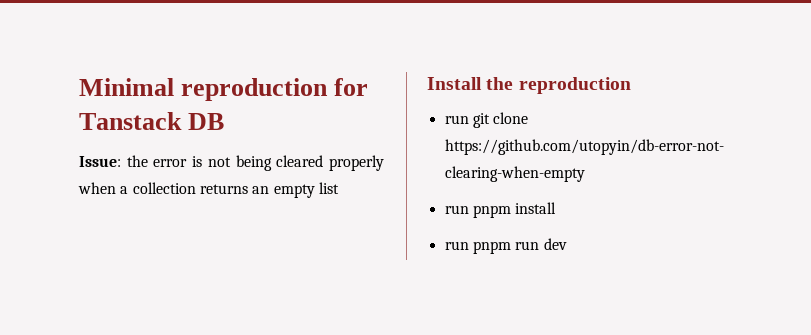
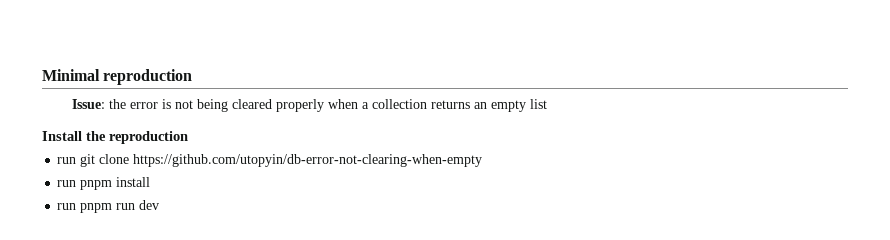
- Minimal reproduction for Tanstack DB
+ Minimal reproduction

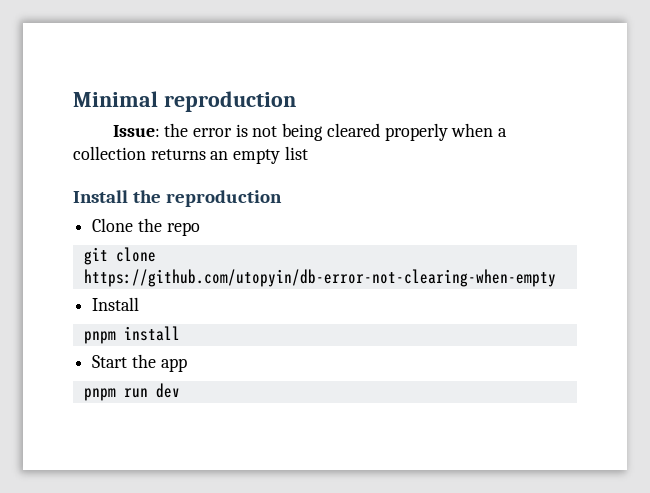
- run git clone https://github.com/utopyin/db-error-not-clearing-when-empty
- run pnpm install
+ Clone the repo
+ git clone https://github.com/utopyin/db-error-not-clearing-when-empty
+ Install
+ pnpm install
- run pnpm run dev
+ Start the app
+ pnpm run dev

